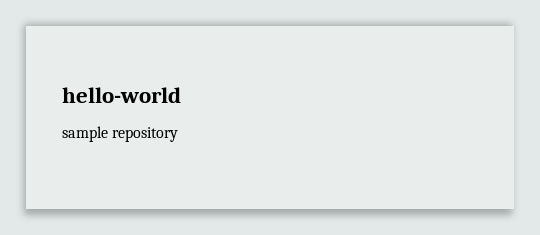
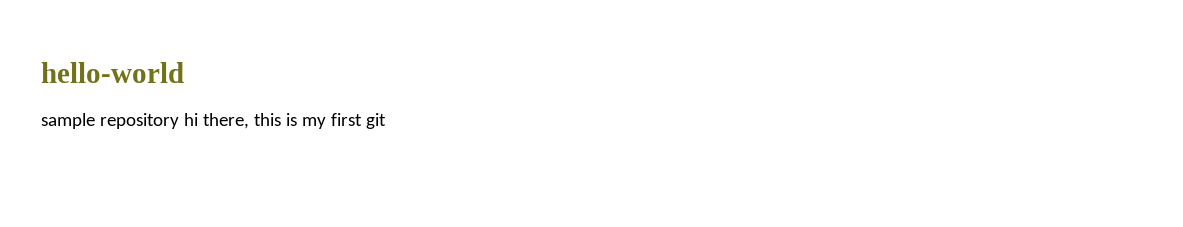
- sample repository
+ sample repository hi there, this is my first git

